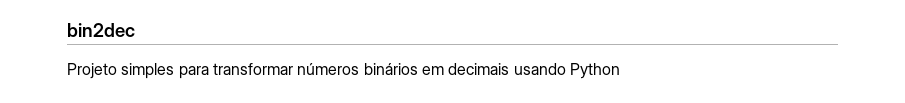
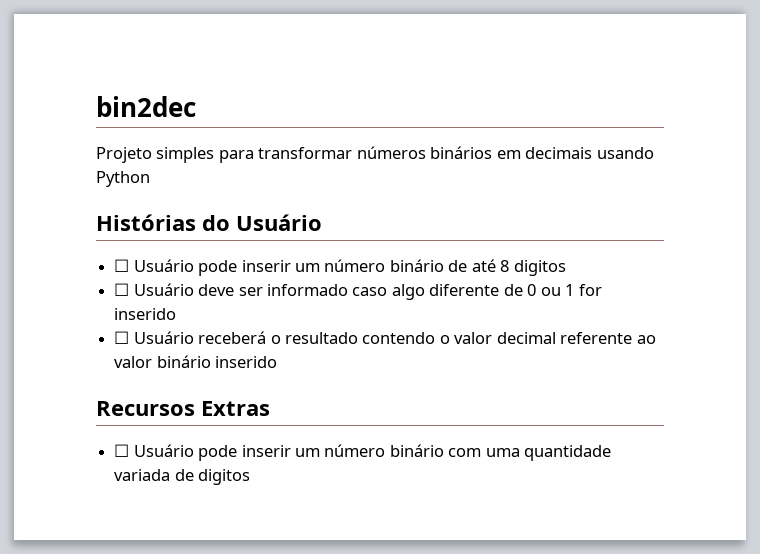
+ Histórias do Usuário
+ ☐ Usuário pode inserir um número binário de até 8 digitos
+ ☐ Usuário deve ser informado caso algo diferente de 0 ou 1 for inserido
+ ☐ Usuário receberá o resultado contendo o valor decimal referente ao valor binário inserido
+ Recursos Extras
+ ☐ Usuário pode inserir um número binário com uma quantidade variada de digitos

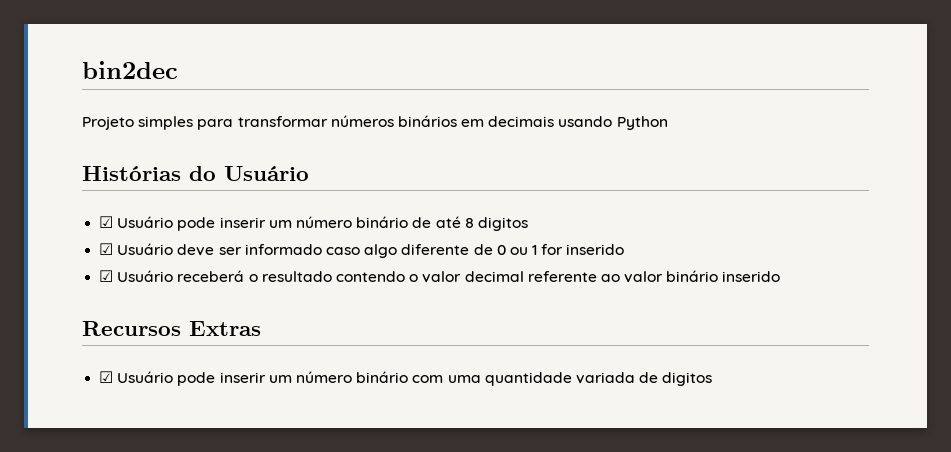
- ☐ Usuário pode inserir um número binário de até 8 digitos
+ ☑ Usuário pode inserir um número binário de até 8 digitos
- ☐ Usuário deve ser informado caso algo diferente de 0 ou 1 for inserido
+ ☑ Usuário deve ser informado caso algo diferente de 0 ou 1 for inserido
- ☐ Usuário receberá o resultado contendo o valor decimal referente ao valor binário inserido
+ ☑ Usuário receberá o resultado contendo o valor decimal referente ao valor binário inserido
- ☐ Usuário pode inserir um número binário com uma quantidade variada de digitos
+ ☑ Usuário pode inserir um número binário com uma quantidade variada de digitos

